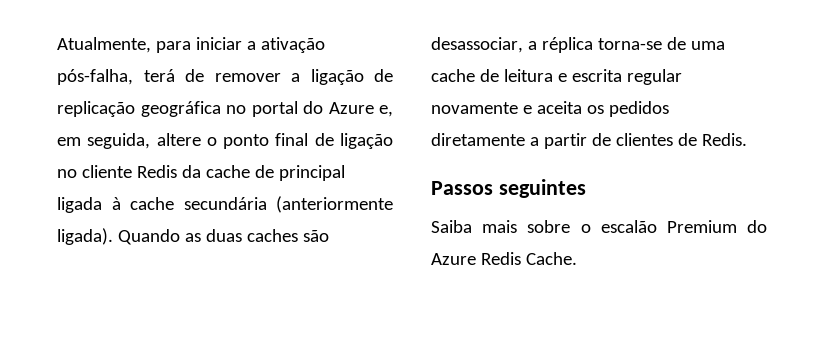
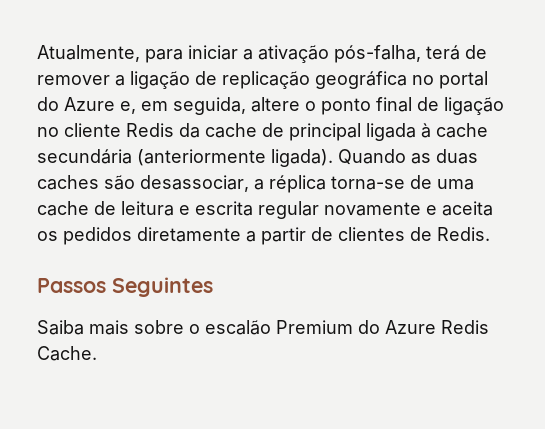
- Passos seguintes
+ Passos Seguintes

